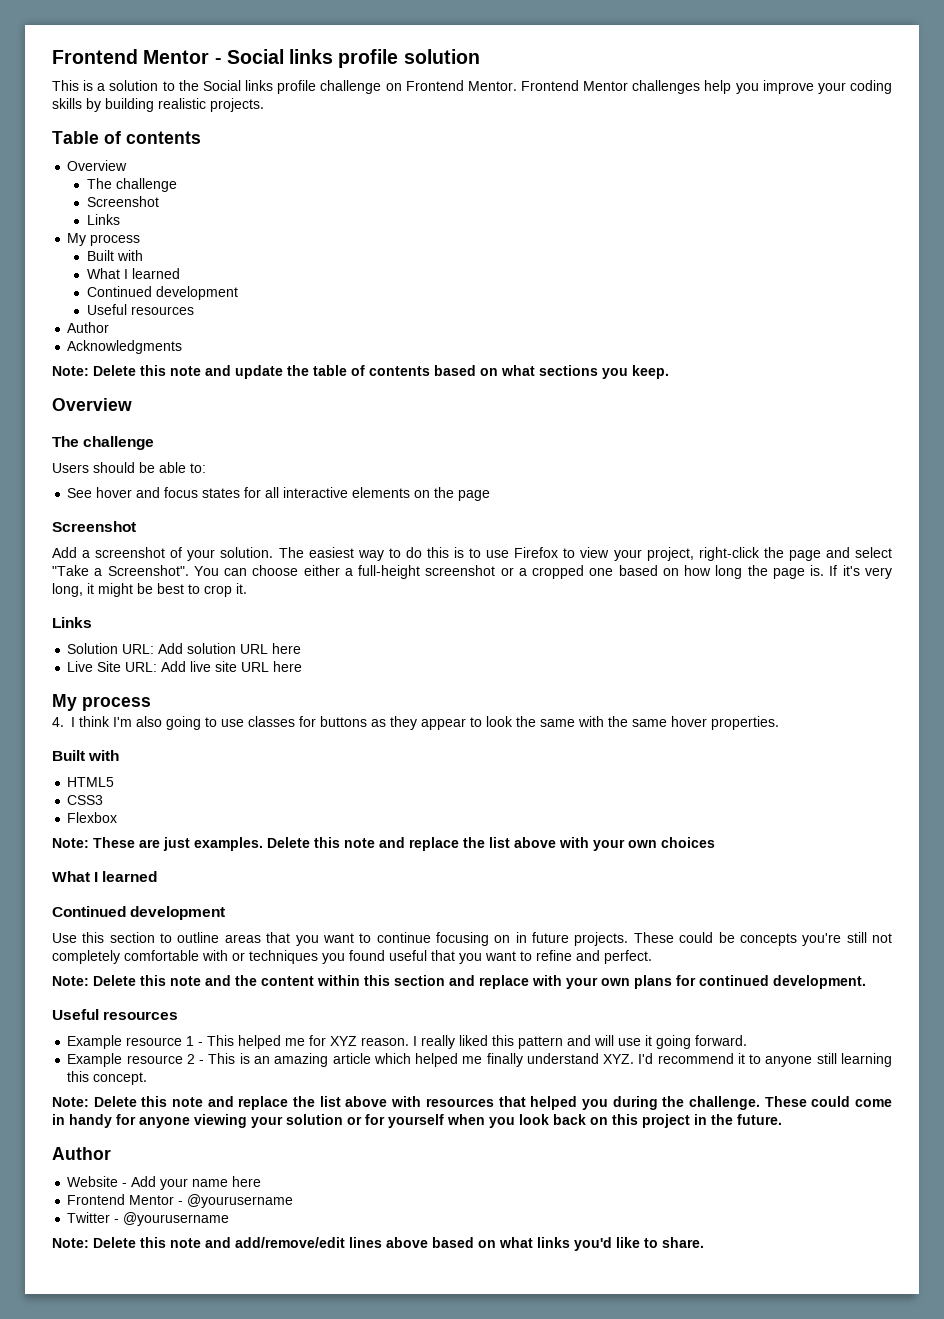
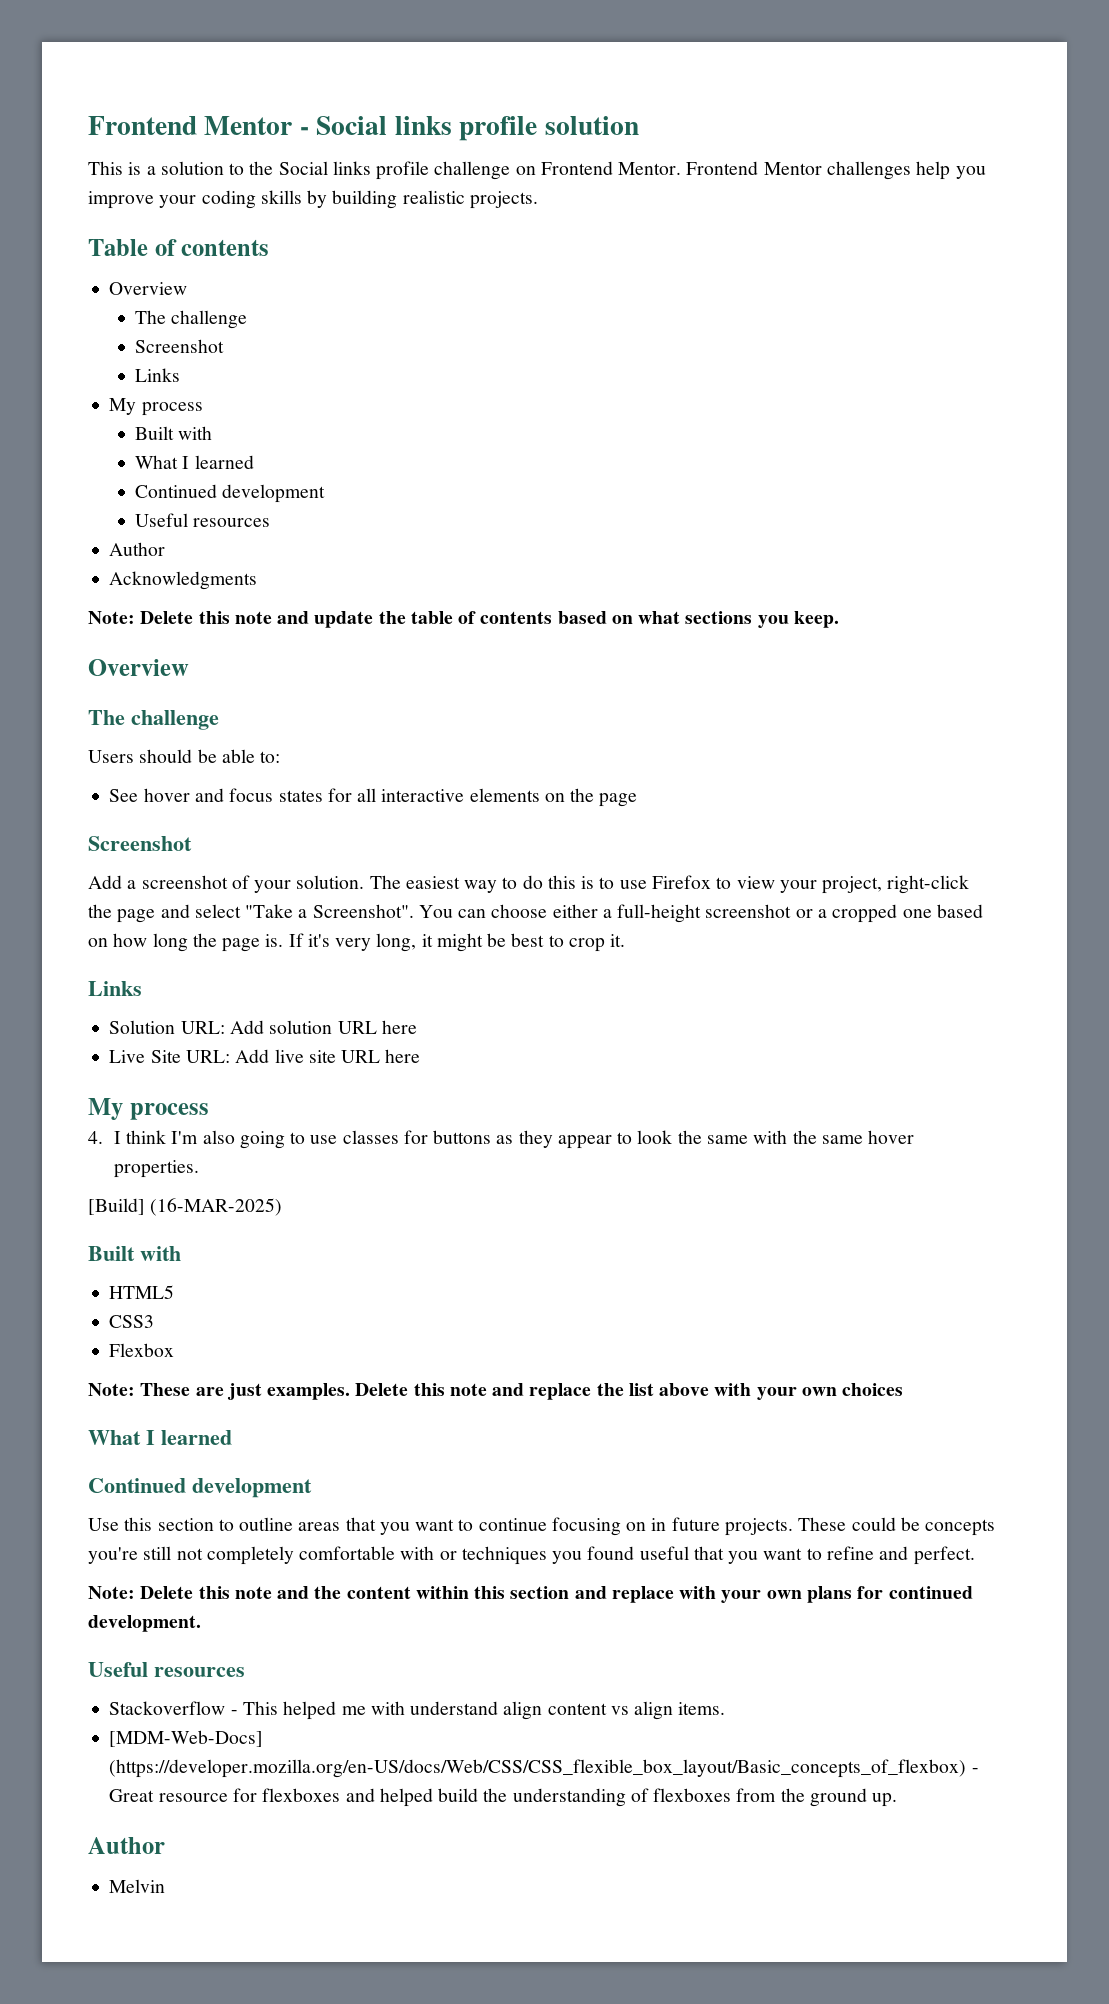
+ [Build] (16-MAR-2025)
- Example resource 1 - This helped me for XYZ reason. I really liked this pattern and will use it going forward.
- Example resource 2 - This is an amazing article which helped me finally understand XYZ. I'd recommend it to anyone still learning this concept.
- Note: Delete this note and replace the list above with resources that helped you during the challenge. These could come in handy for anyone viewing your solution or for yourself when you look back on this project in the future.
+ Stackoverflow - This helped me with understand align content vs align items.
+ [MDM-Web-Docs] (https://developer.mozilla.org/en-US/docs/Web/CSS/CSS_flexible_box_layout/Basic_concepts_of_flexbox) - Great resource for flexboxes and helped build the understanding of flexboxes from the ground up.
  Author
- Website - Add your name here
- Frontend Mentor - @yourusername
- Twitter - @yourusername
- Note: Delete this note and add/remove/edit lines above based on what links you'd like to share.
+ Melvin

